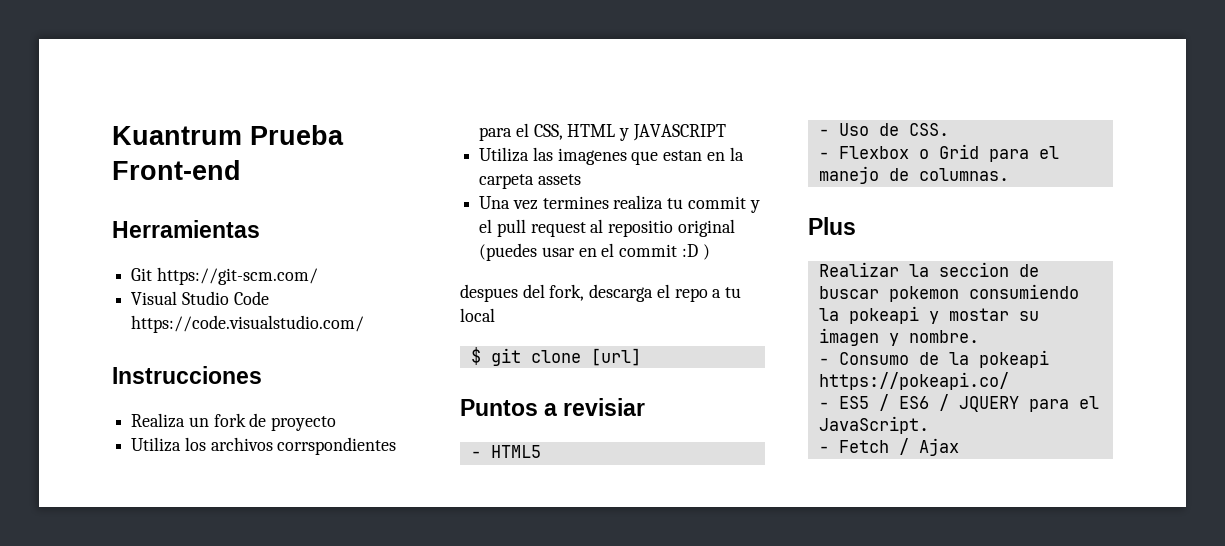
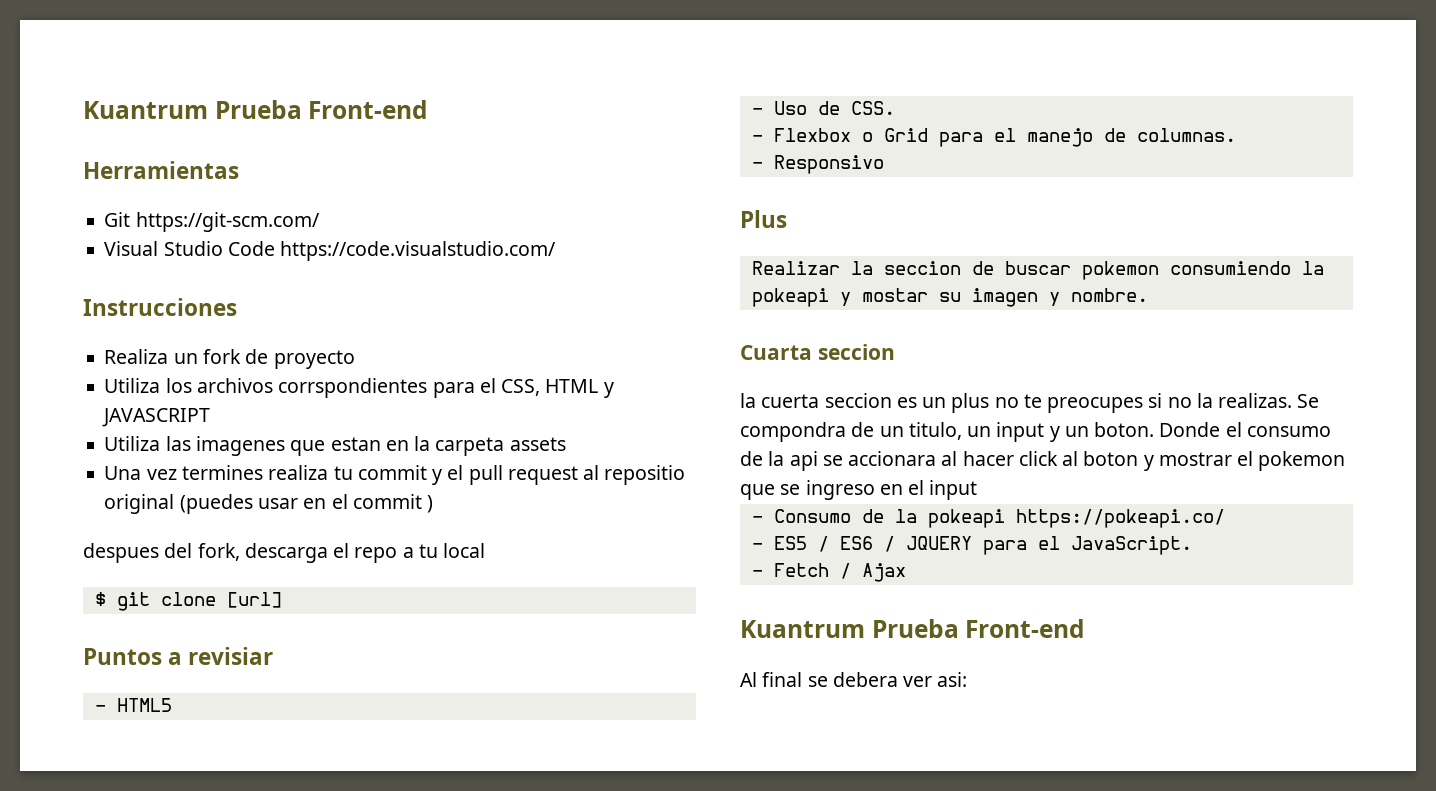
- Una vez termines realiza tu commit y el pull request al repositio original (puedes usar en el commit :D )
+ Una vez termines realiza tu commit y el pull request al repositio original (puedes usar en el commit )
+ - Responsivo
+ Cuarta seccion
+ la cuerta seccion es un plus no te preocupes si no la realizas. Se compondra de un titulo, un input y un boton. Donde el consumo de la api se accionara al hacer click al boton y mostrar el pokemon que se ingreso en el input
  - Fetch / Ajax
+ Kuantrum Prueba Front-end
+ Al final se debera ver asi:

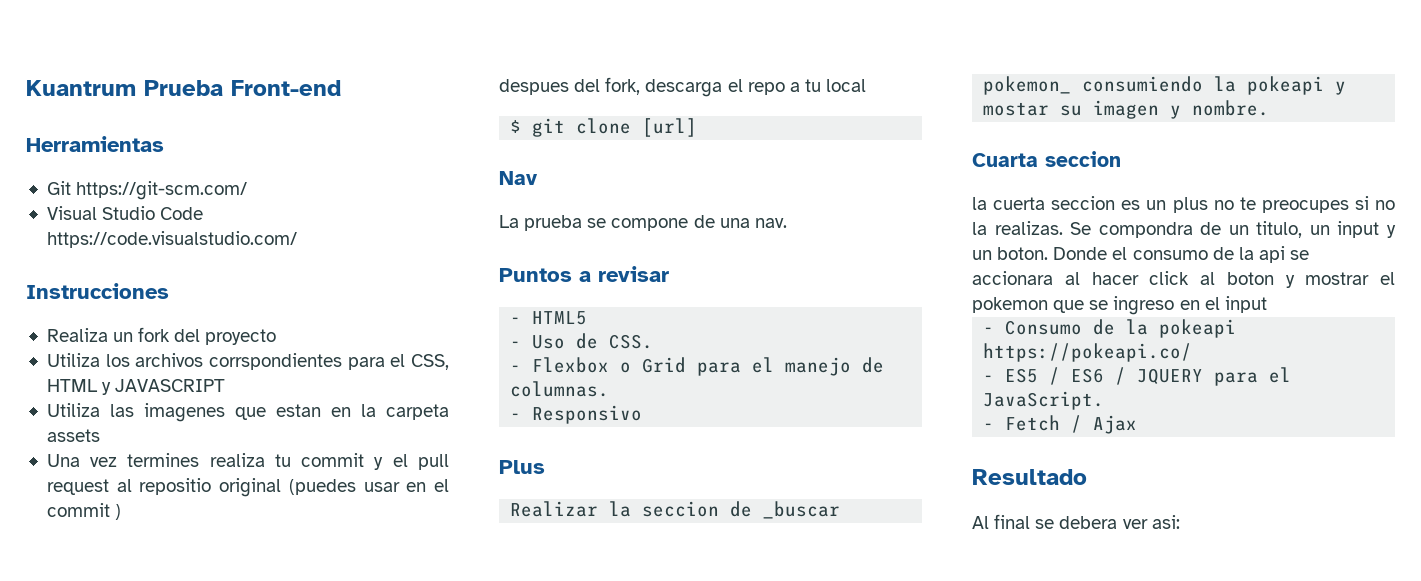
- Realiza un fork de proyecto
+ Realiza un fork del proyecto
+ Nav
+ La prueba se compone de una nav.
- Puntos a revisiar
+ Puntos a revisar
- Realizar la seccion de buscar pokemon consumiendo la pokeapi y mostar su imagen y nombre.
+ Realizar la seccion de _buscar pokemon_ consumiendo la pokeapi y mostar su imagen y nombre.
  - Fetch / Ajax
- Kuantrum Prueba Front-end
+ Resultado

